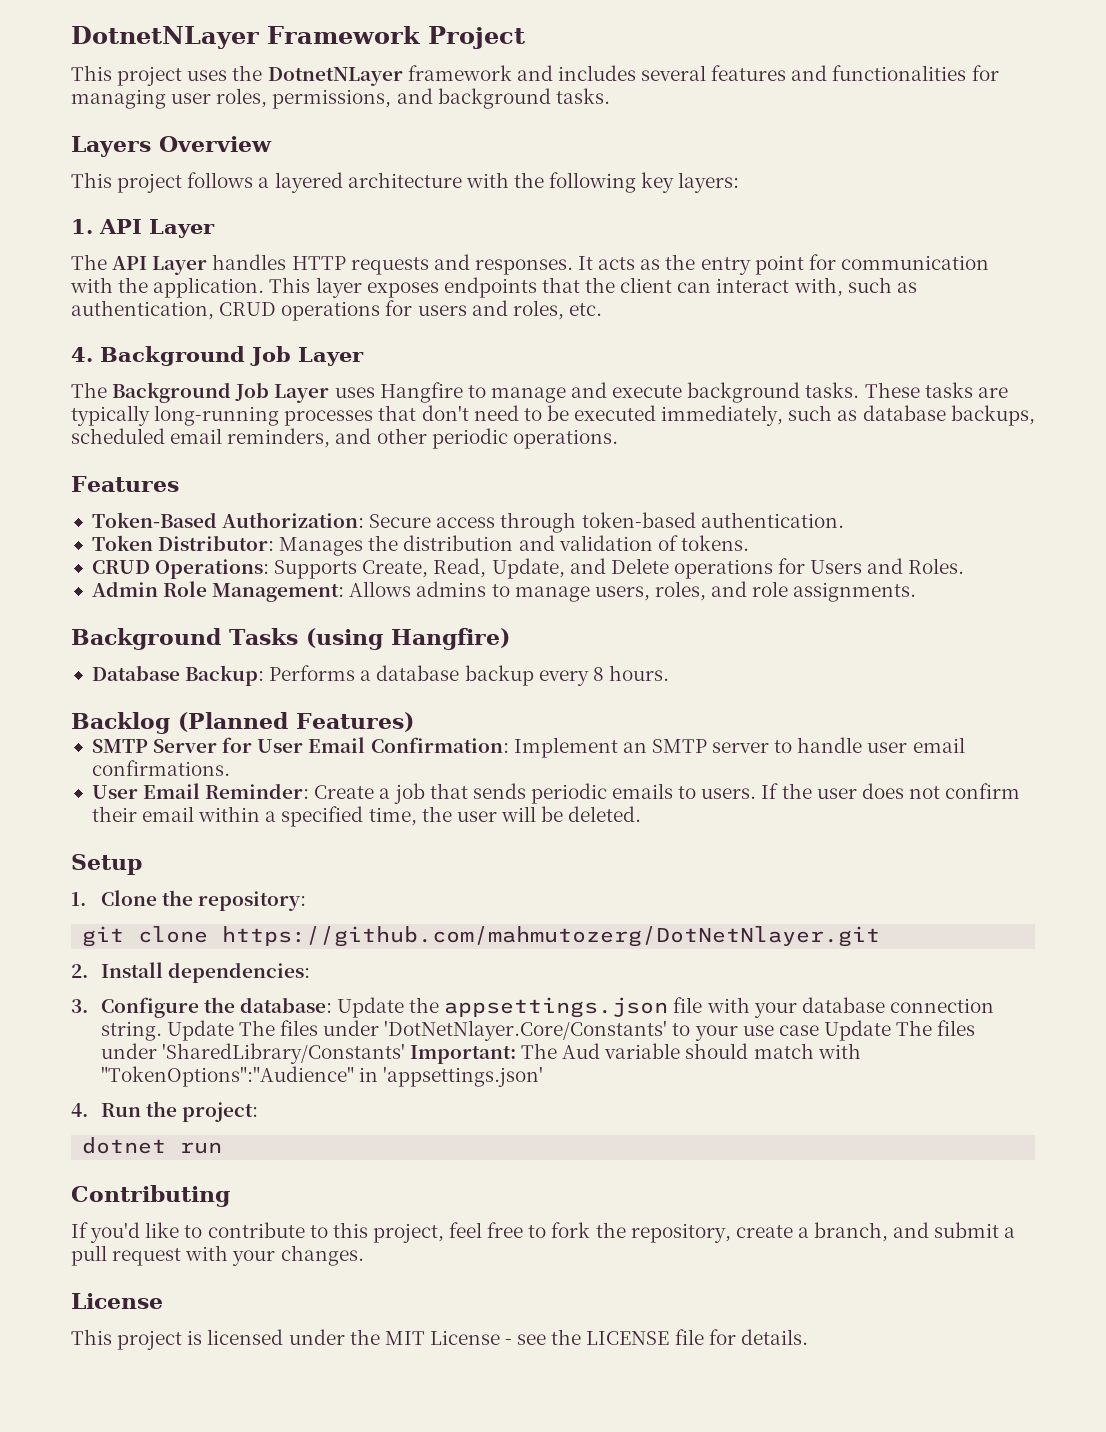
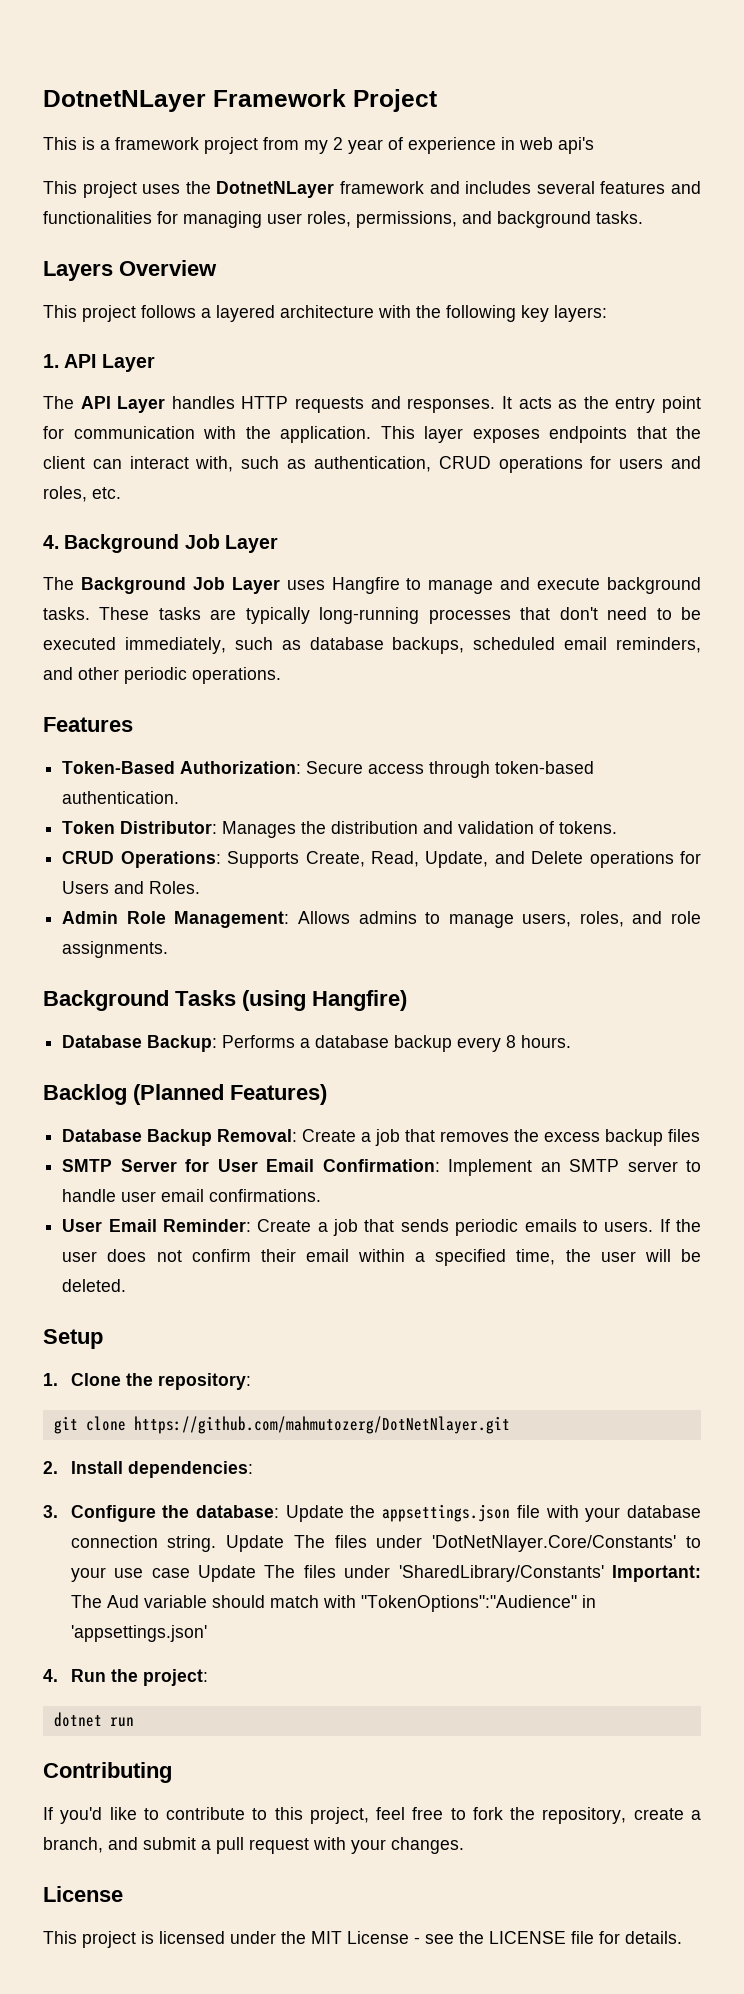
+ This is a framework project from my 2 year of experience in web api's
+ Database Backup Removal: Create a job that removes the excess backup files

